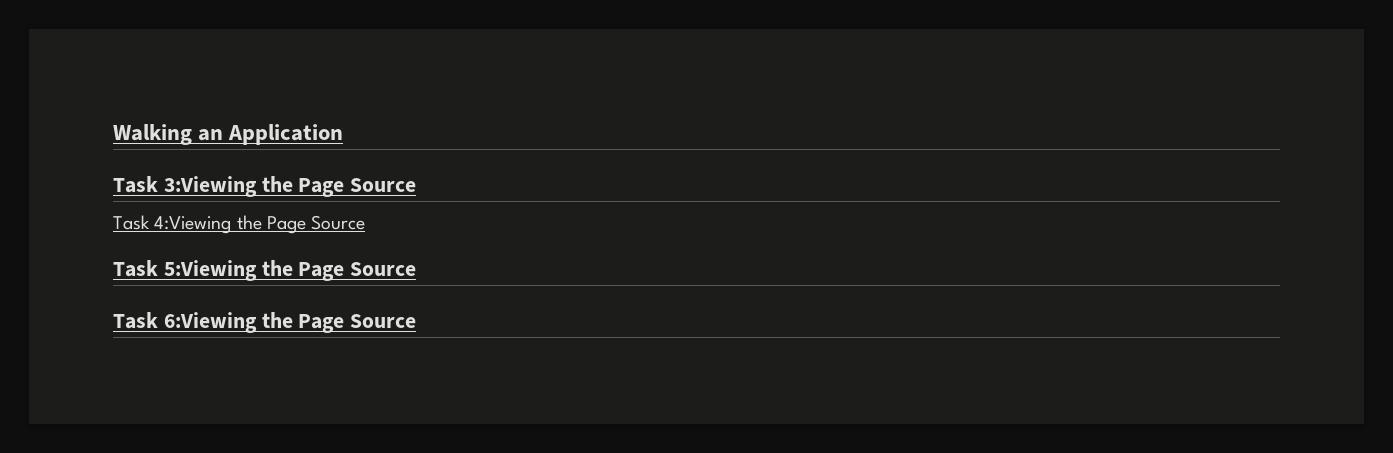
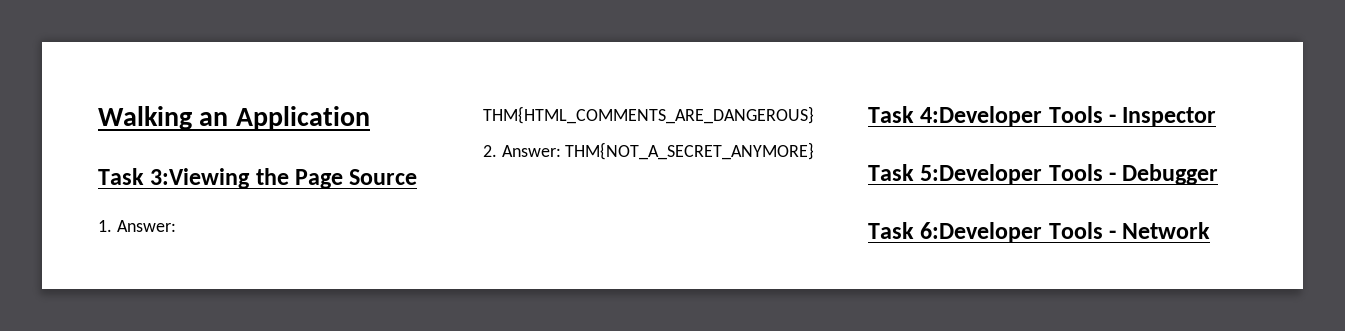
- Task 4:Viewing the Page Source
- Task 5:Viewing the Page Source
- Task 6:Viewing the Page Source
+ 1. Answer: THM{HTML_COMMENTS_ARE_DANGEROUS}
+ 2. Answer: THM{NOT_A_SECRET_ANYMORE}
+ Task 4:Developer Tools - Inspector
+ Task 5:Developer Tools - Debugger
+ Task 6:Developer Tools - Network

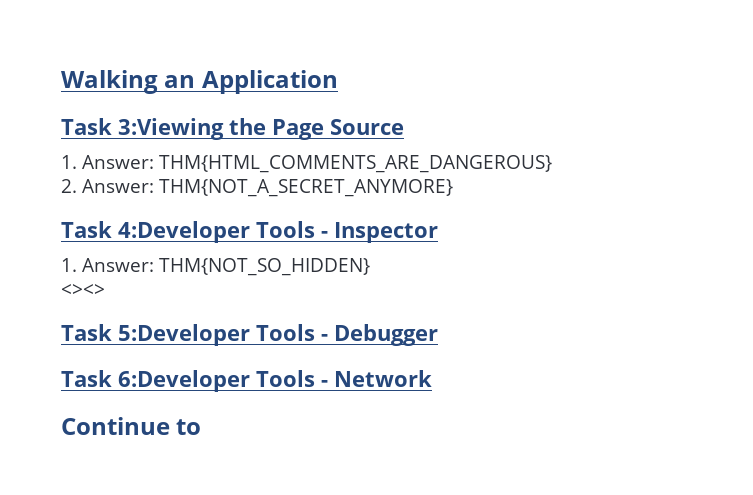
+ 1. Answer: THM{NOT_SO_HIDDEN}
+ <><>
+ Continue to

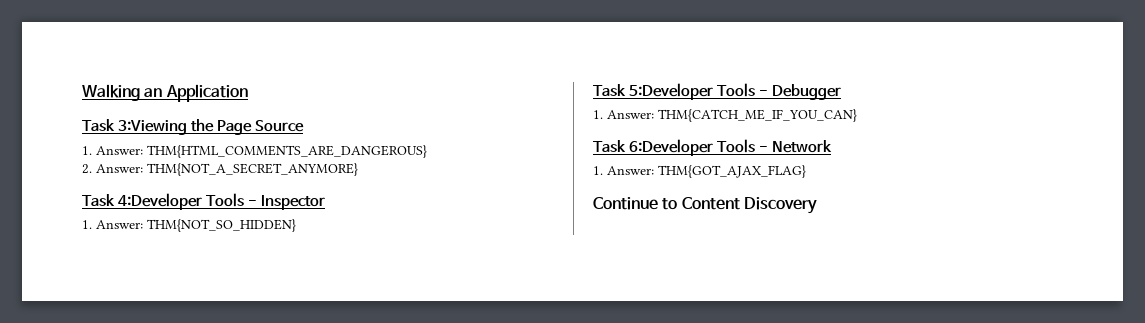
- <><>
+ 1. Answer: THM{CATCH_ME_IF_YOU_CAN}
+ 1. Answer: THM{GOT_AJAX_FLAG}
- Continue to
+ Continue to Content Discovery

